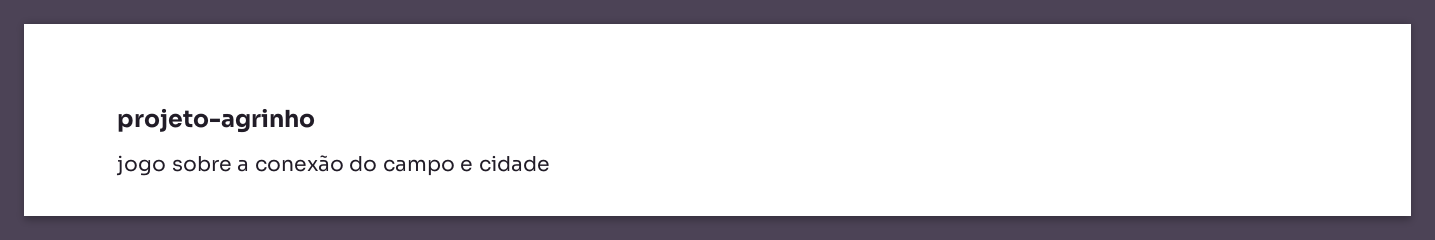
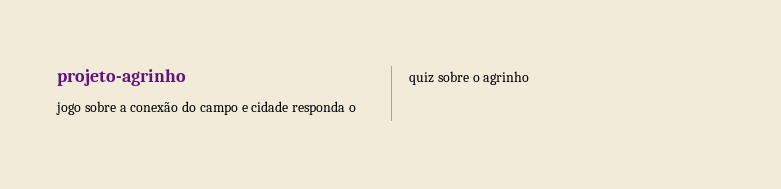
- jogo sobre a conexão do campo e cidade
+ jogo sobre a conexão do campo e cidade responda o quiz sobre o agrinho

